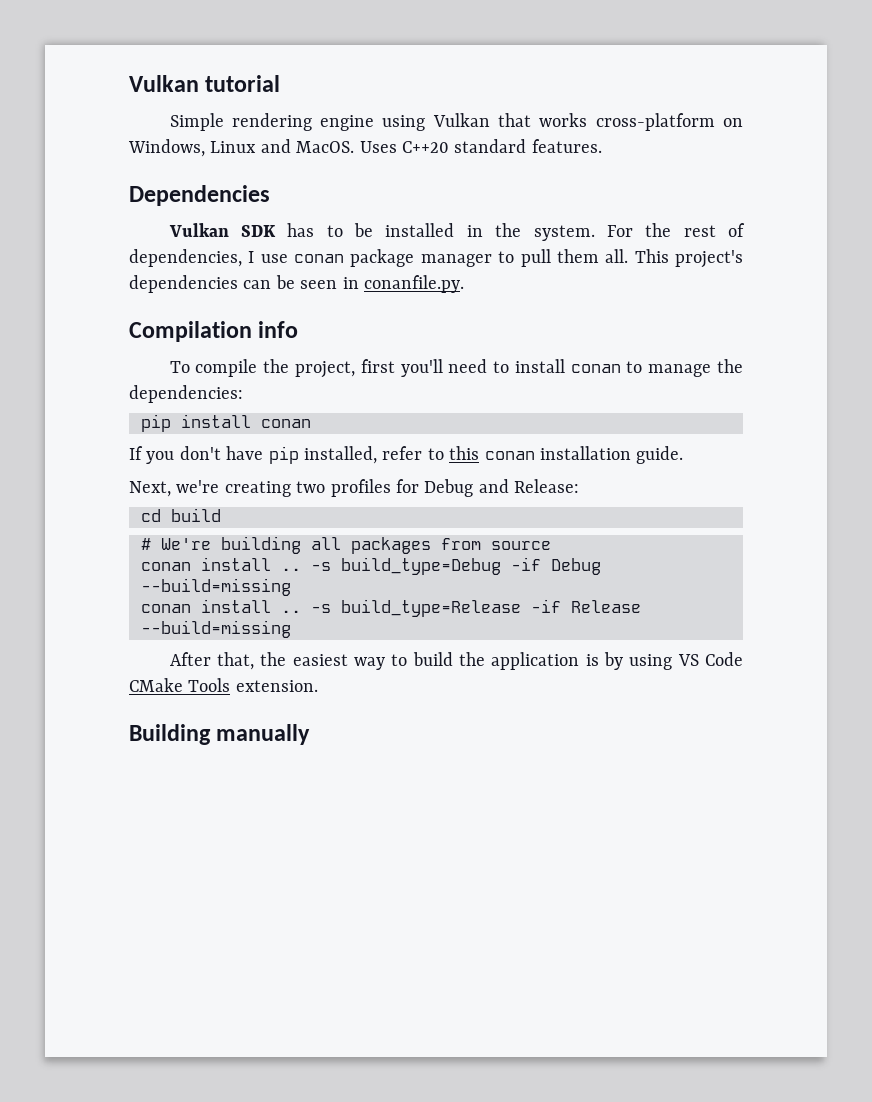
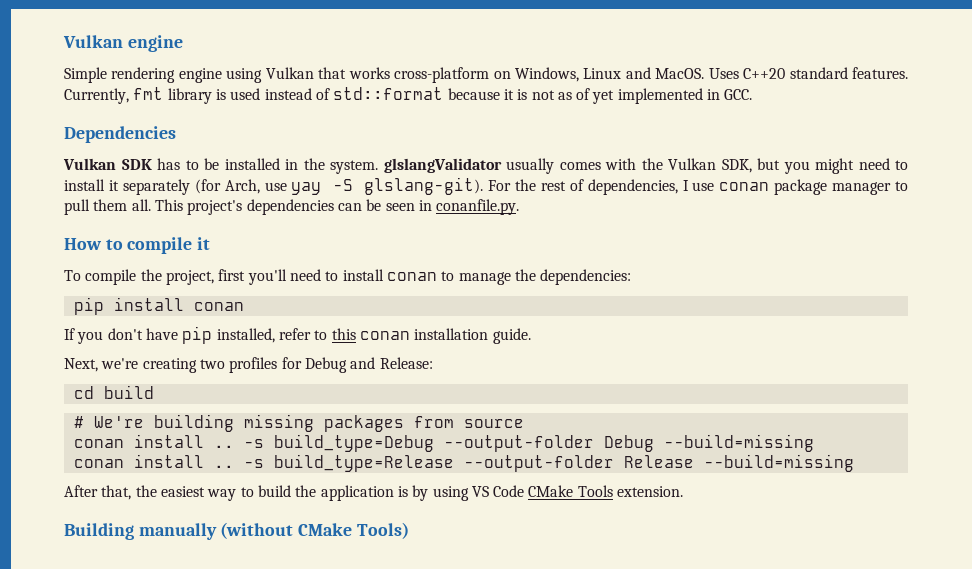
- Vulkan tutorial
+ Vulkan engine
+ Currently, fmt library is used instead of std::format because it is not as of yet implemented in GCC.
- Vulkan SDK has to be installed in the system.
+ Vulkan SDK has to be installed in the system. glslangValidator usually comes with the Vulkan SDK, but you might need to install it separately (for Arch, use yay -S glslang-git).
- Compilation info
+ How to compile it
- # We're building all packages from source
+ # We're building missing packages from source
- -s build_type=Debug -if Debug --build=missing
+ -s build_type=Debug --output-folder Debug --build=missing
- -s build_type=Release -if Release --build=missing
+ -s build_type=Release --output-folder Release --build=missing
- Building manually
+ Building manually (without CMake Tools)

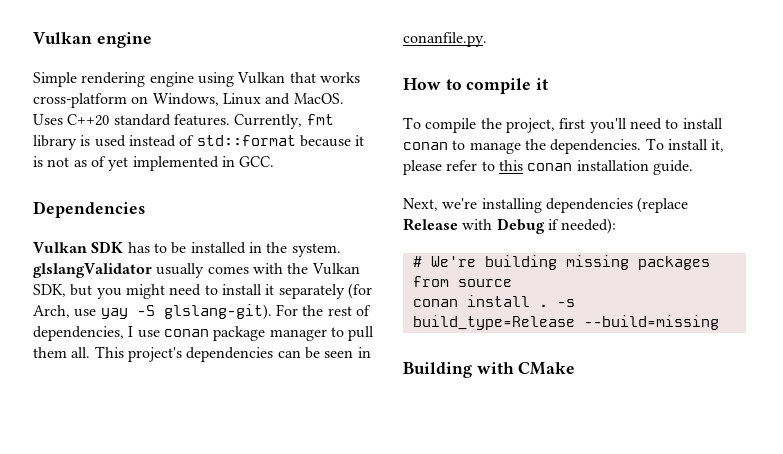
- To compile the project, first you'll need to install conan to manage the dependencies:
- pip install conan
- If you don't have pip installed, refer to this conan installation guide.
+ To compile the project, first you'll need to install conan to manage the dependencies. To install it, please refer to this conan installation guide.
- Next, we're creating two profiles for Debug and Release:
- cd build
+ Next, we're installing dependencies (replace Release with Debug if needed):
- conan install .. -s build_type=Debug --output-folder Debug --build=missing
- conan install .. -s build_type=Release --output-folder Release --build=missing
- After that, the easiest way to build the application is by using VS Code CMake Tools extension.
- Building manually (without CMake Tools)
+ conan install . -s build_type=Release --build=missing
+ Building with CMake

